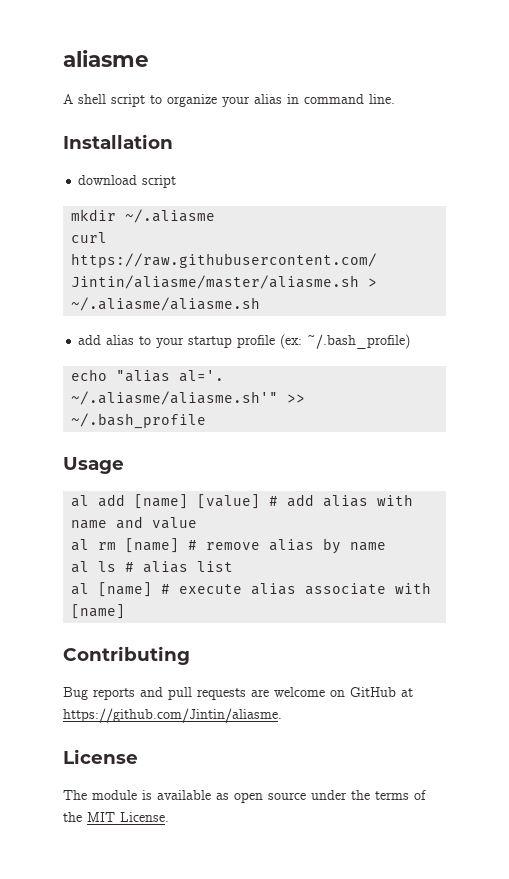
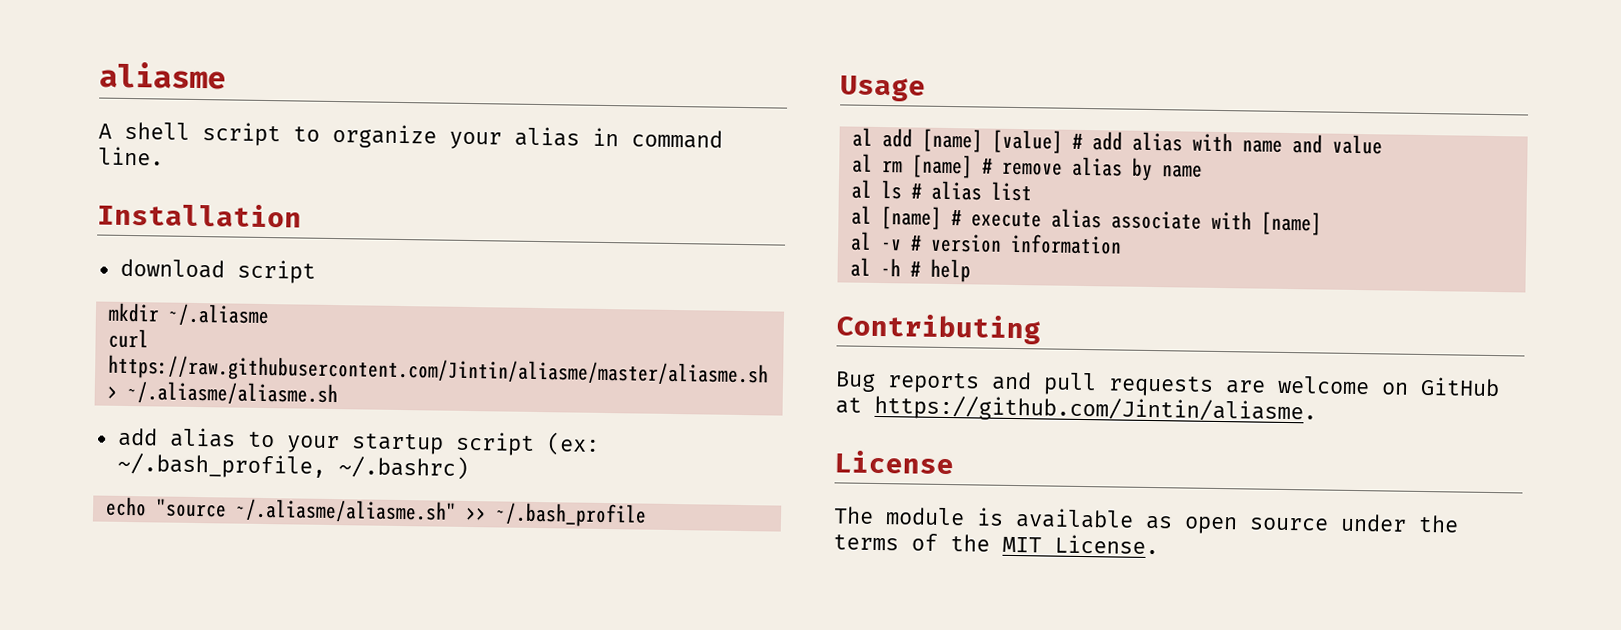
- add alias to your startup profile (ex: ~/.bash_profile)
- echo "alias al='. ~/.aliasme/aliasme.sh'" >> ~/.bash_profile
+ add alias to your startup script (ex: ~/.bash_profile, ~/.bashrc)
+ echo "source ~/.aliasme/aliasme.sh" >> ~/.bash_profile
+ al -v # version information
+ al -h # help

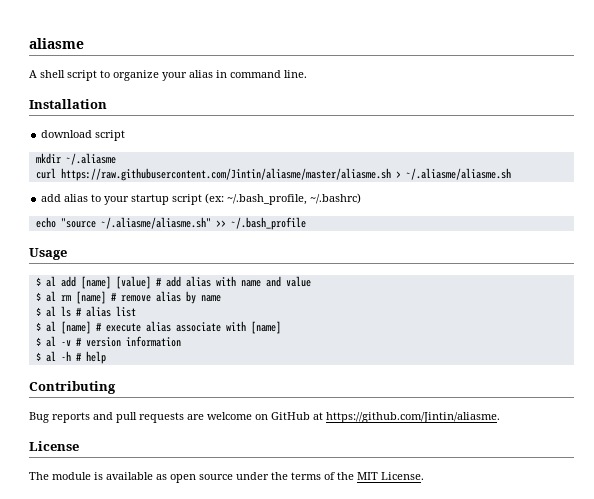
- al add [name] [value] # add alias with name and value
+ $ al add [name] [value] # add alias with name and value
- al rm [name] # remove alias by name
+ $ al rm [name] # remove alias by name
- al ls # alias list
+ $ al ls # alias list
- al [name] # execute alias associate with [name]
+ $ al [name] # execute alias associate with [name]
- al -v # version information
+ $ al -v # version information
- al -h # help
+ $ al -h # help

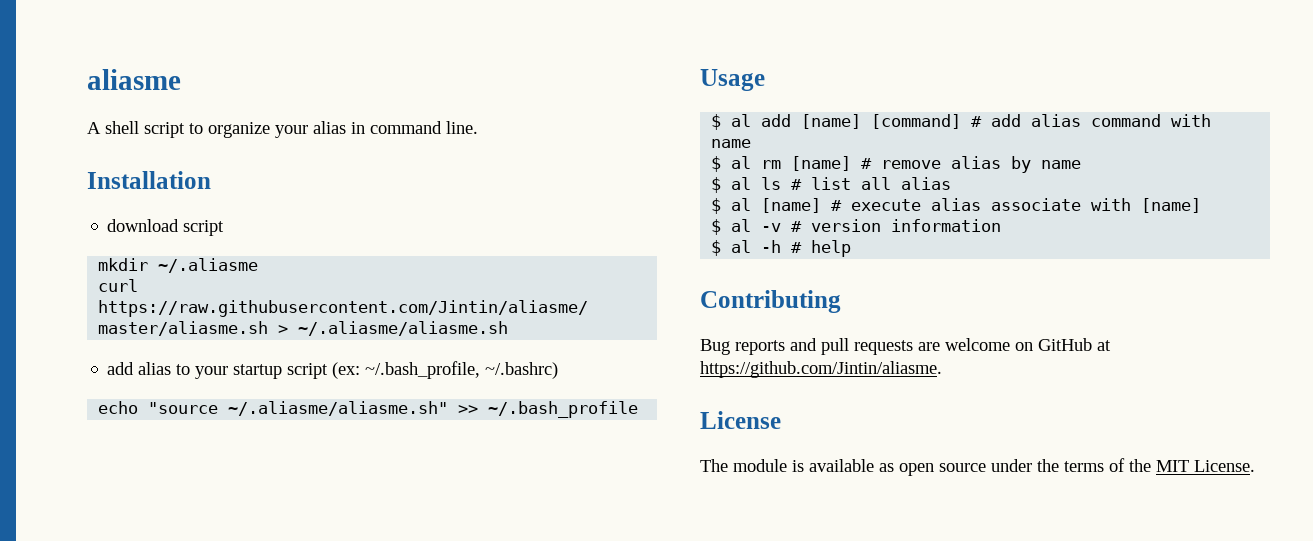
- $ al add [name] [value] # add alias with name and value
+ $ al add [name] [command] # add alias command with name
- $ al ls # alias list
+ $ al ls # list all alias

